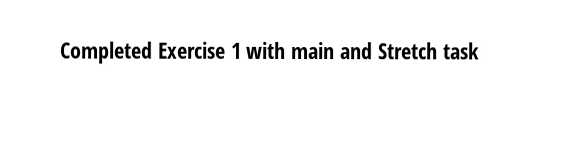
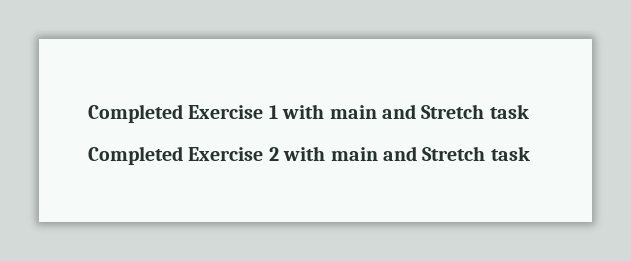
+ Completed Exercise 2 with main and Stretch task

